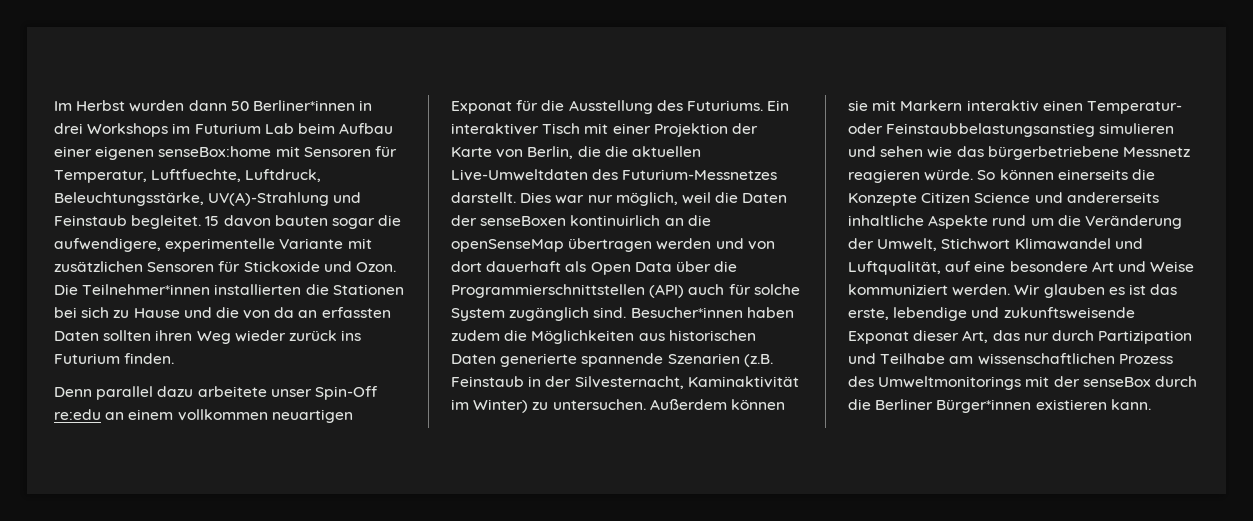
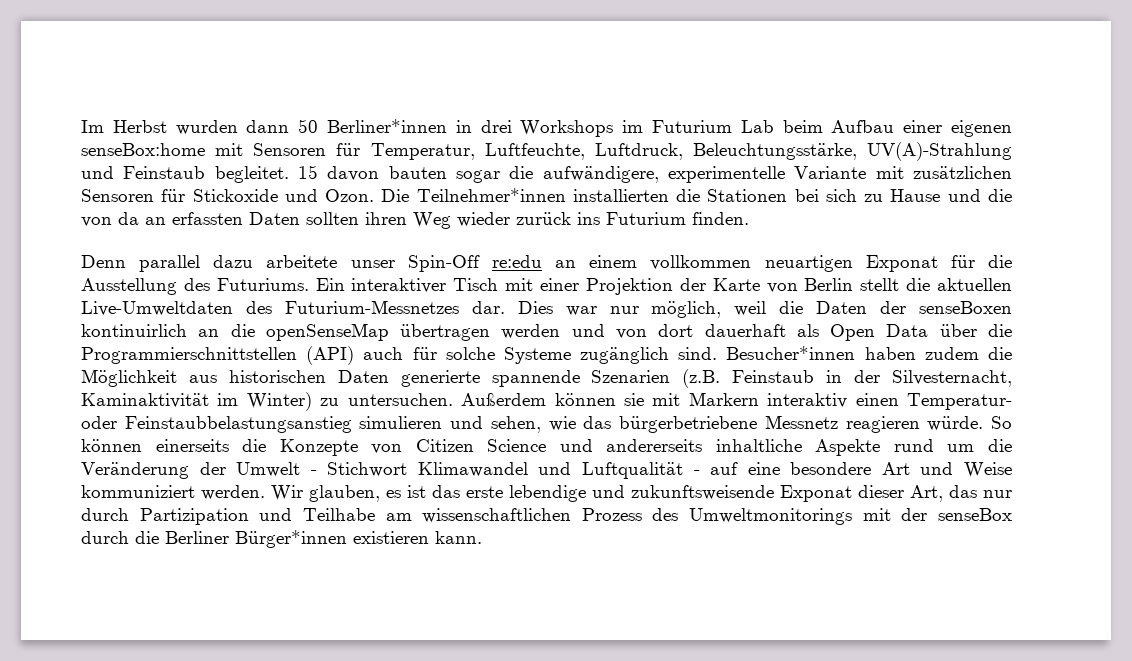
- Im Herbst wurden dann 50 Berliner*innen in drei Workshops im Futurium Lab beim Aufbau einer eigenen senseBox:home mit Sensoren für Temperatur, Luftfuechte, Luftdruck, Beleuchtungsstärke, UV(A)-Strahlung und Feinstaub begleitet.
+ Im Herbst wurden dann 50 Berliner*innen in drei Workshops im Futurium Lab beim Aufbau einer eigenen senseBox:home mit Sensoren für Temperatur, Luftfeuchte, Luftdruck, Beleuchtungsstärke, UV(A)-Strahlung und Feinstaub begleitet.
- 15 davon bauten sogar die aufwendigere, experimentelle Variante mit zusätzlichen Sensoren für Stickoxide und Ozon.
+ 15 davon bauten sogar die aufwändigere, experimentelle Variante mit zusätzlichen Sensoren für Stickoxide und Ozon.
- Ein interaktiver Tisch mit einer Projektion der Karte von Berlin, die die aktuellen Live-Umweltdaten des Futurium-Messnetzes darstellt.
+ Ein interaktiver Tisch mit einer Projektion der Karte von Berlin stellt die aktuellen Live-Umweltdaten des Futurium-Messnetzes dar.
- Dies war nur möglich, weil die Daten der senseBoxen kontinuirlich an die openSenseMap übertragen werden und von dort dauerhaft als Open Data über die Programmierschnittstellen (API) auch für solche System zugänglich sind.
+ Dies war nur möglich, weil die Daten der senseBoxen kontinuirlich an die openSenseMap übertragen werden und von dort dauerhaft als Open Data über die Programmierschnittstellen (API) auch für solche Systeme zugänglich sind.
- Besucher*innen haben zudem die Möglichkeiten aus historischen Daten generierte spannende Szenarien (z.B. Feinstaub in der Silvesternacht, Kaminaktivität im Winter) zu untersuchen.
+ Besucher*innen haben zudem die Möglichkeit aus historischen Daten generierte spannende Szenarien (z.B. Feinstaub in der Silvesternacht, Kaminaktivität im Winter) zu untersuchen.
- Außerdem können sie mit Markern interaktiv einen Temperatur- oder Feinstaubbelastungsanstieg simulieren und sehen wie das bürgerbetriebene Messnetz reagieren würde.
+ Außerdem können sie mit Markern interaktiv einen Temperatur- oder Feinstaubbelastungsanstieg simulieren und sehen, wie das bürgerbetriebene Messnetz reagieren würde.
- So können einerseits die Konzepte Citizen Science und andererseits inhaltliche Aspekte rund um die Veränderung der Umwelt, Stichwort Klimawandel und Luftqualität, auf eine besondere Art und Weise kommuniziert werden.
+ So können einerseits die Konzepte von Citizen Science und andererseits inhaltliche Aspekte rund um die Veränderung der Umwelt - Stichwort Klimawandel und Luftqualität - auf eine besondere Art und Weise kommuniziert werden.
- Wir glauben es ist das erste, lebendige und zukunftsweisende Exponat dieser Art, das nur durch Partizipation und Teilhabe am wissenschaftlichen Prozess des Umweltmonitorings mit der senseBox durch die Berliner Bürger*innen existieren kann.
+ Wir glauben, es ist das erste lebendige und zukunftsweisende Exponat dieser Art, das nur durch Partizipation und Teilhabe am wissenschaftlichen Prozess des Umweltmonitorings mit der senseBox durch die Berliner Bürger*innen existieren kann.

